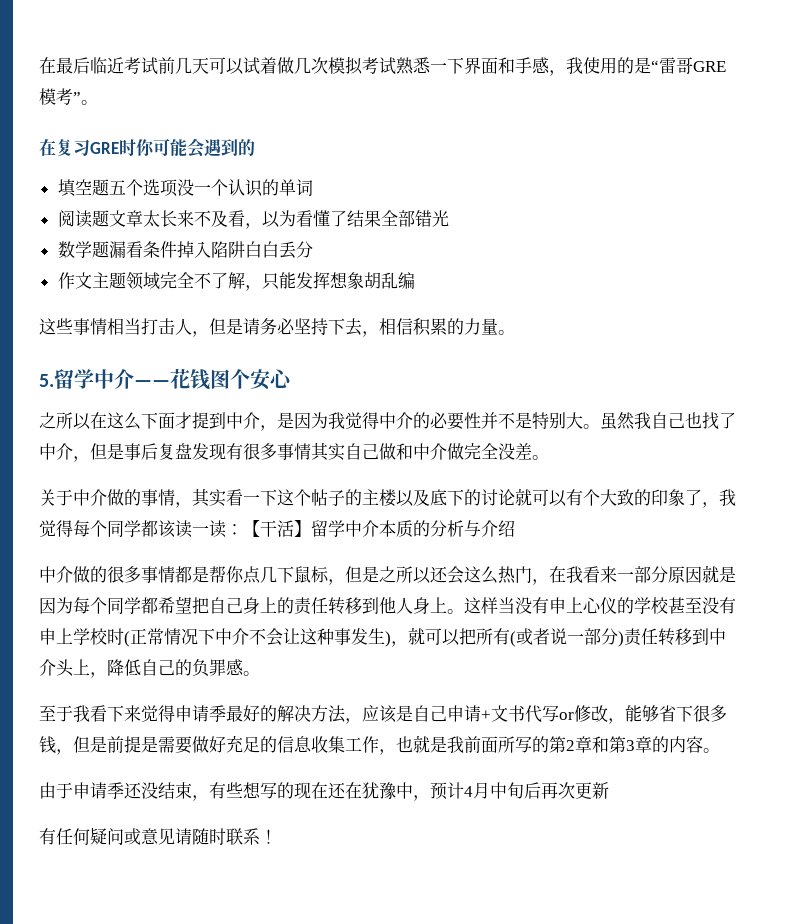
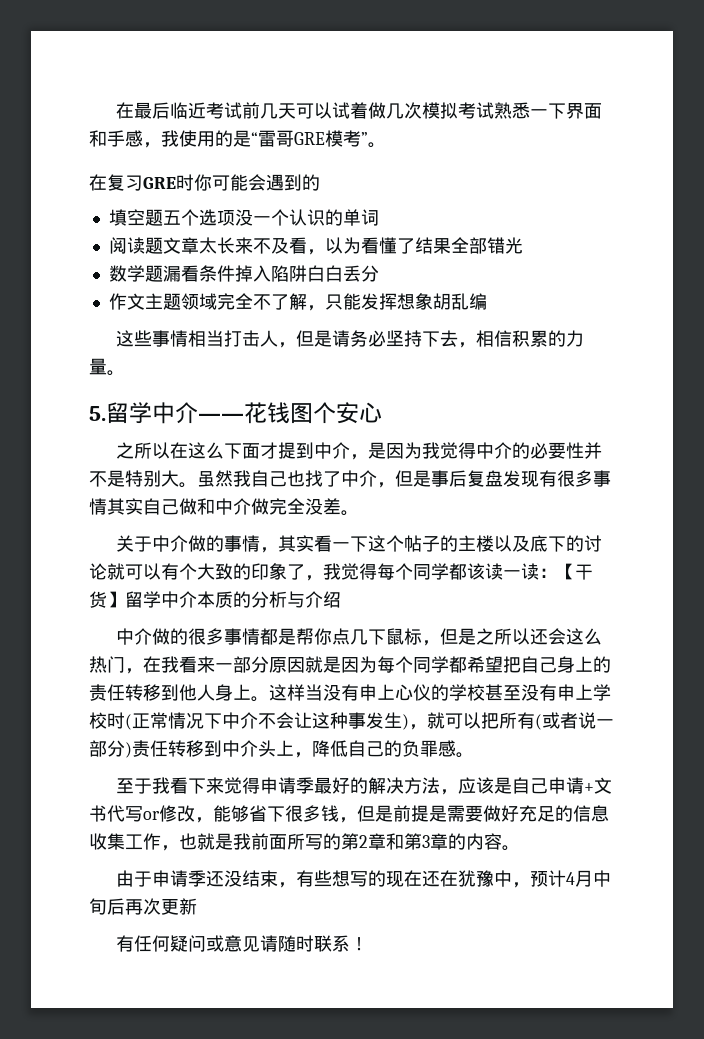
- 关于中介做的事情，其实看一下这个帖子的主楼以及底下的讨论就可以有个大致的印象了，我觉得每个同学都该读一读：【干活】留学中介本质的分析与介绍
+ 关于中介做的事情，其实看一下这个帖子的主楼以及底下的讨论就可以有个大致的印象了，我觉得每个同学都该读一读：【干货】留学中介本质的分析与介绍

